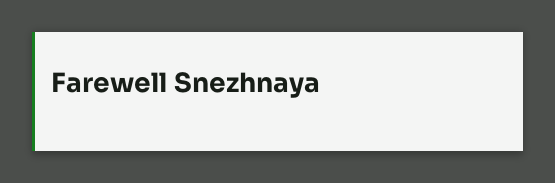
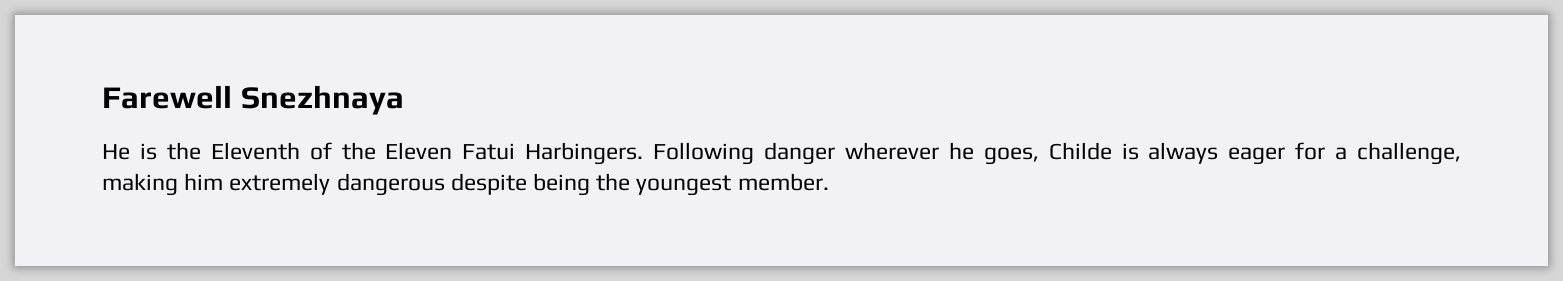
+ He is the Eleventh of the Eleven Fatui Harbingers. Following danger wherever he goes, Childe is always eager for a challenge, making him extremely dangerous despite being the youngest member.

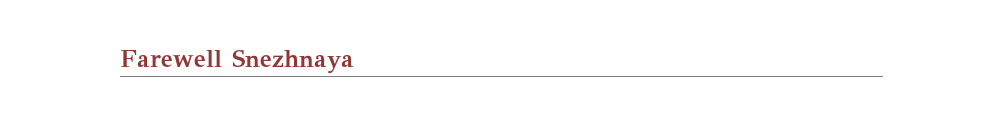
- He is the Eleventh of the Eleven Fatui Harbingers. Following danger wherever he goes, Childe is always eager for a challenge, making him extremely dangerous despite being the youngest member.

